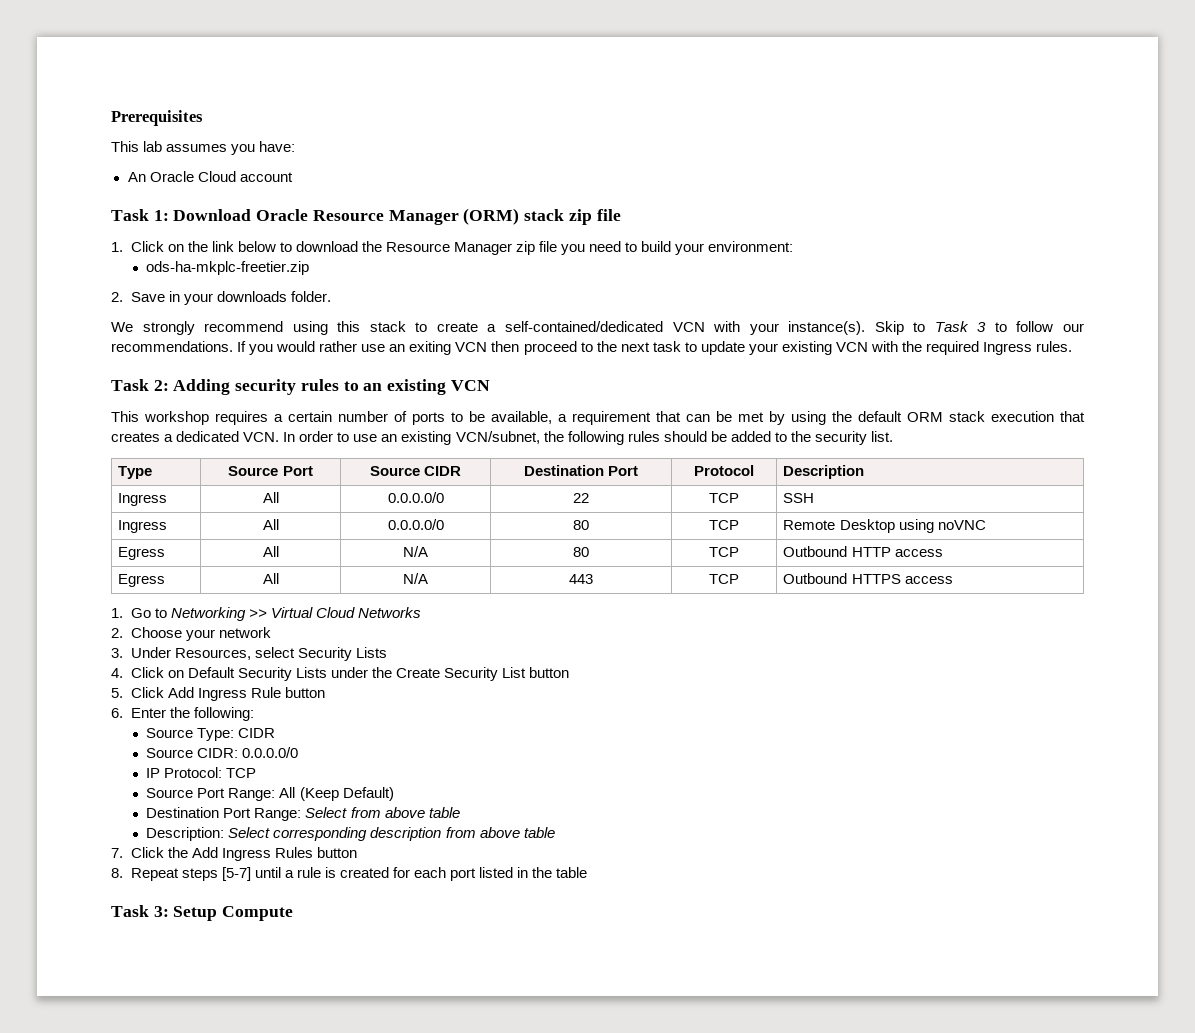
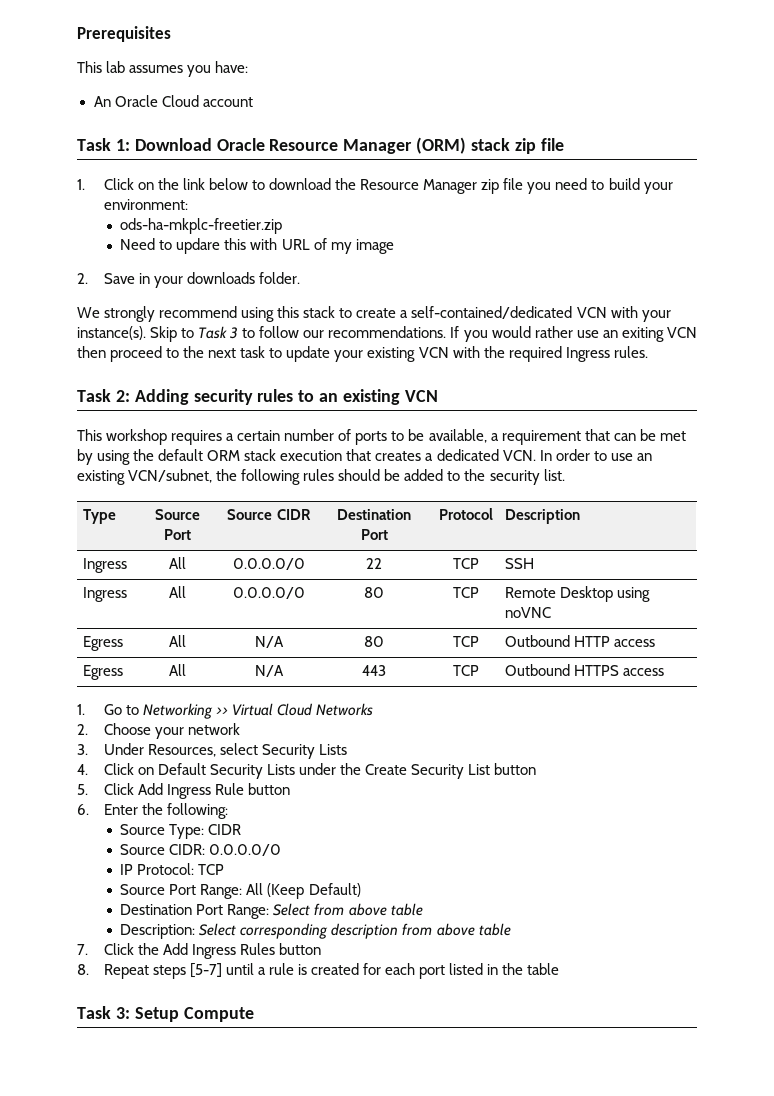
+ Need to updare this with URL of my image

